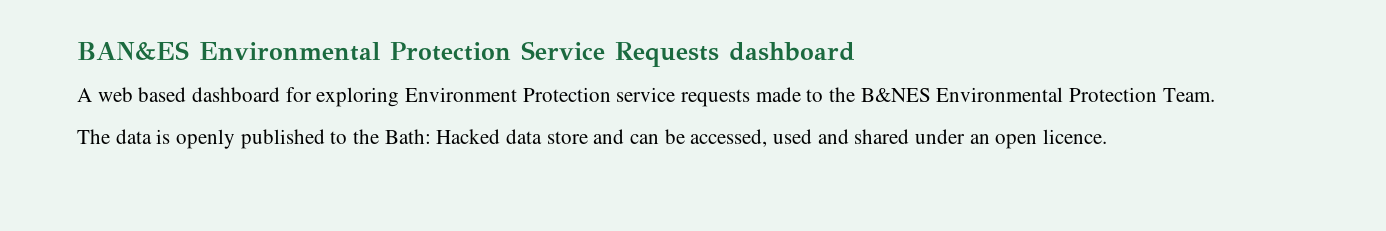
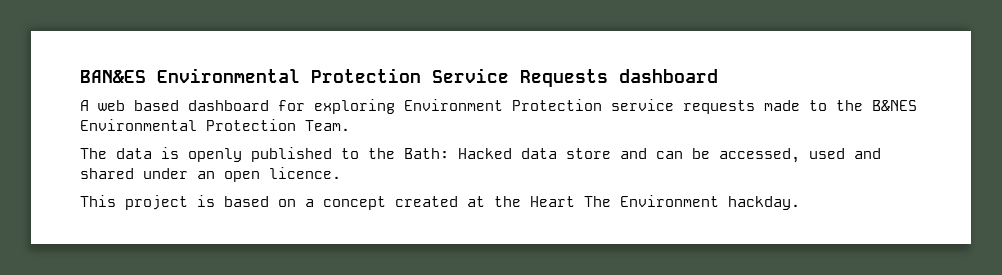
+ This project is based on a concept created at the Heart The Environment hackday.

